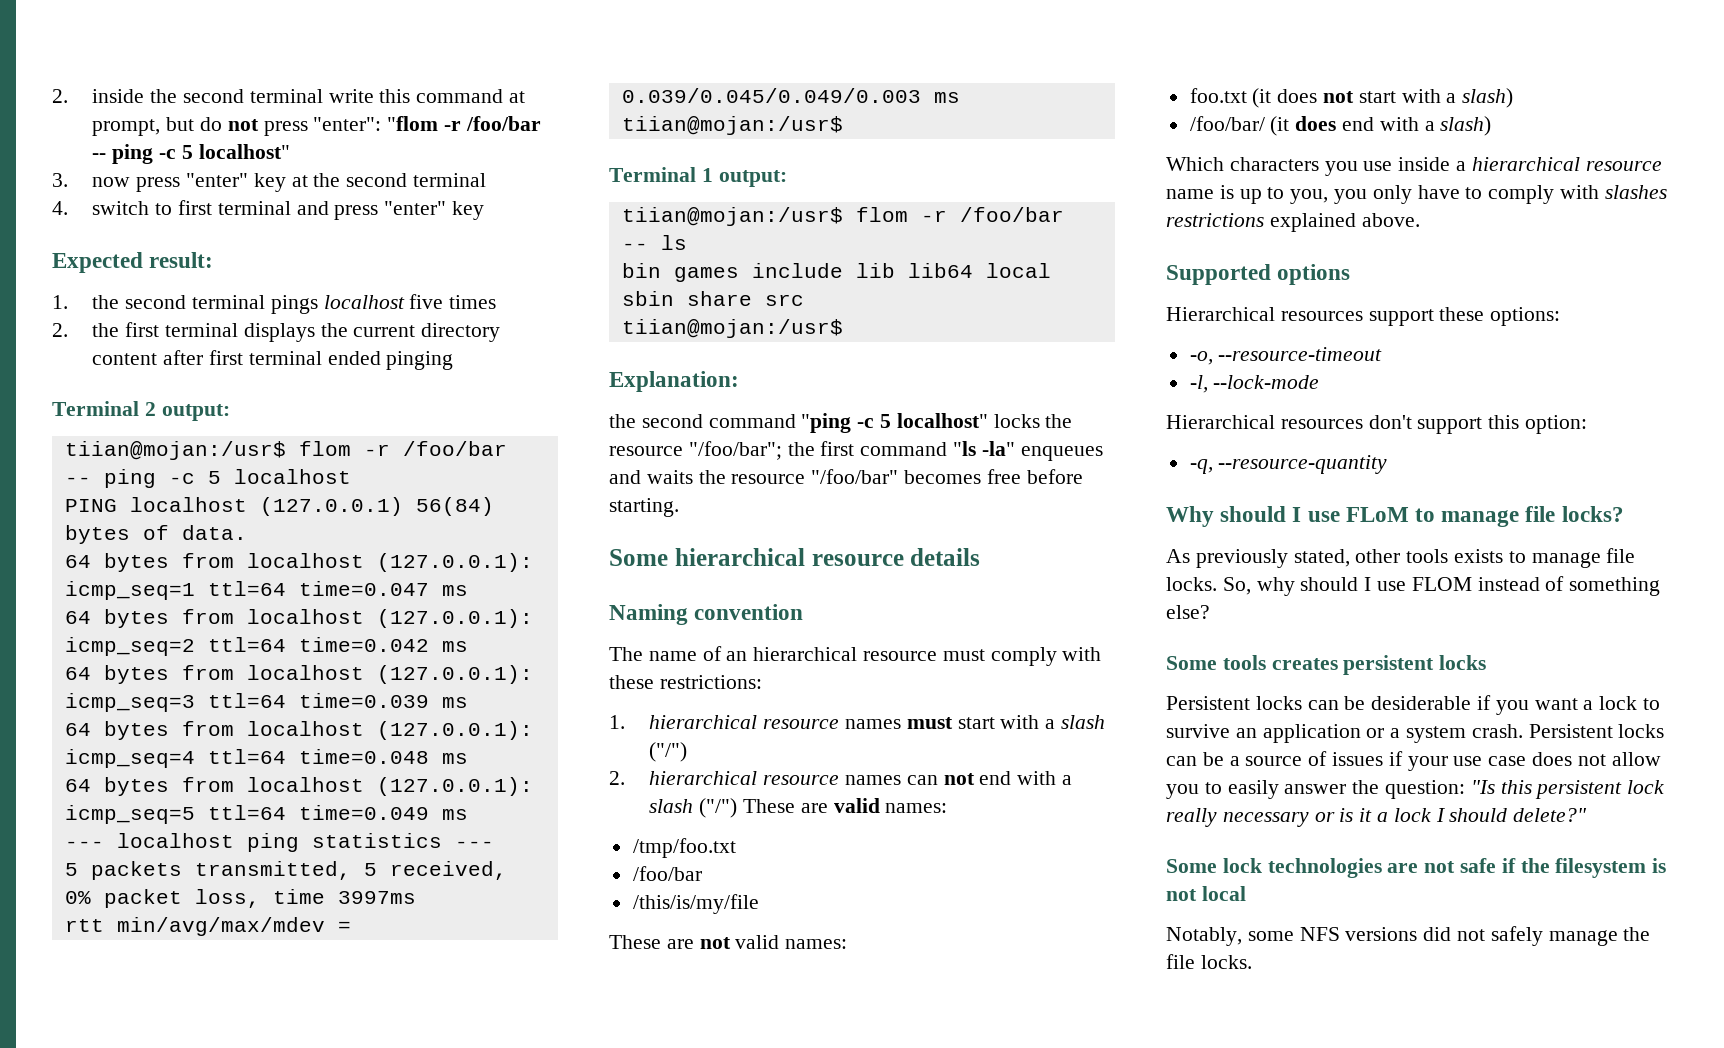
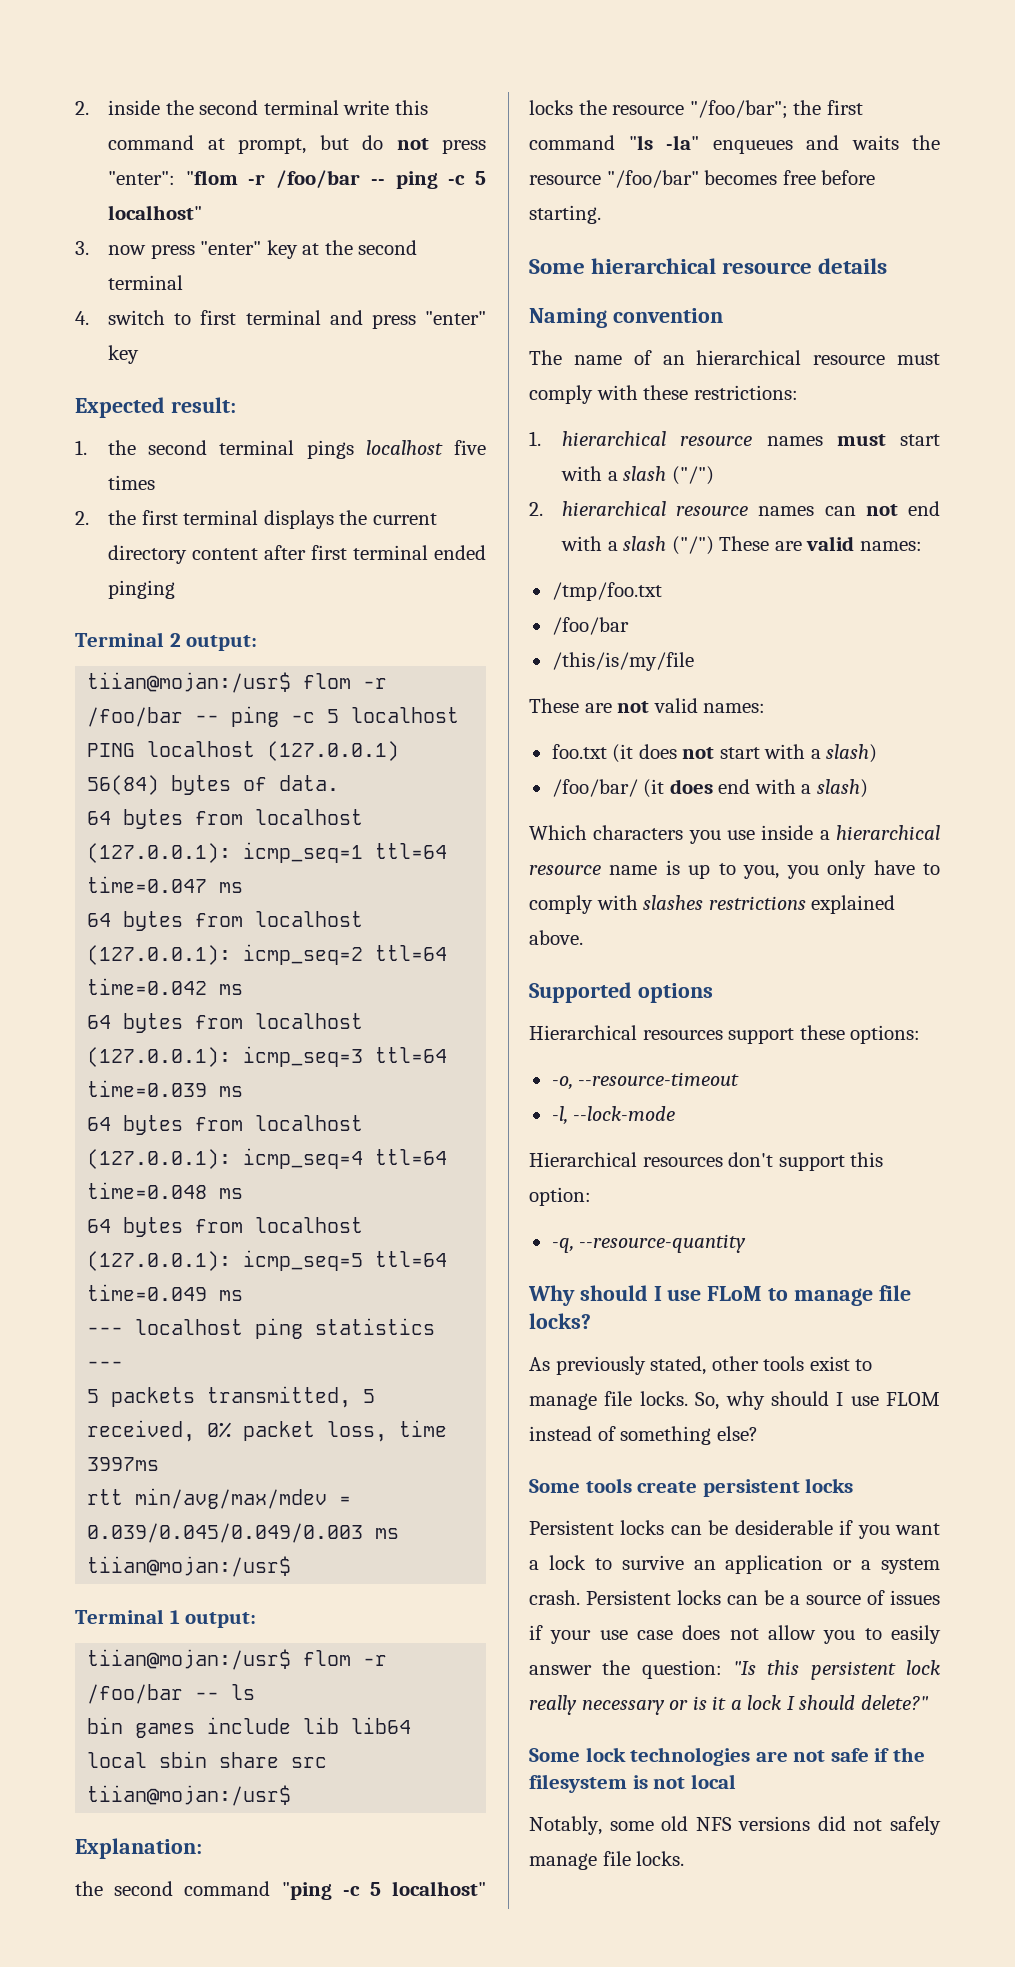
- As previously stated, other tools exists to manage file locks.
+ As previously stated, other tools exist to manage file locks.
- Some tools creates persistent locks
+ Some tools create persistent locks
- Notably, some NFS versions did not safely manage the file locks.
+ Notably, some old NFS versions did not safely manage file locks.

